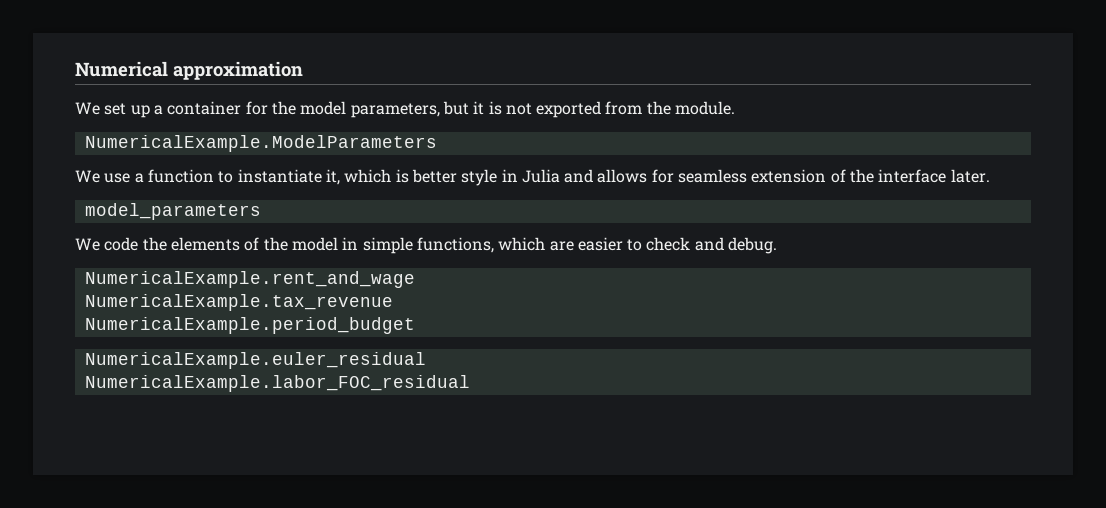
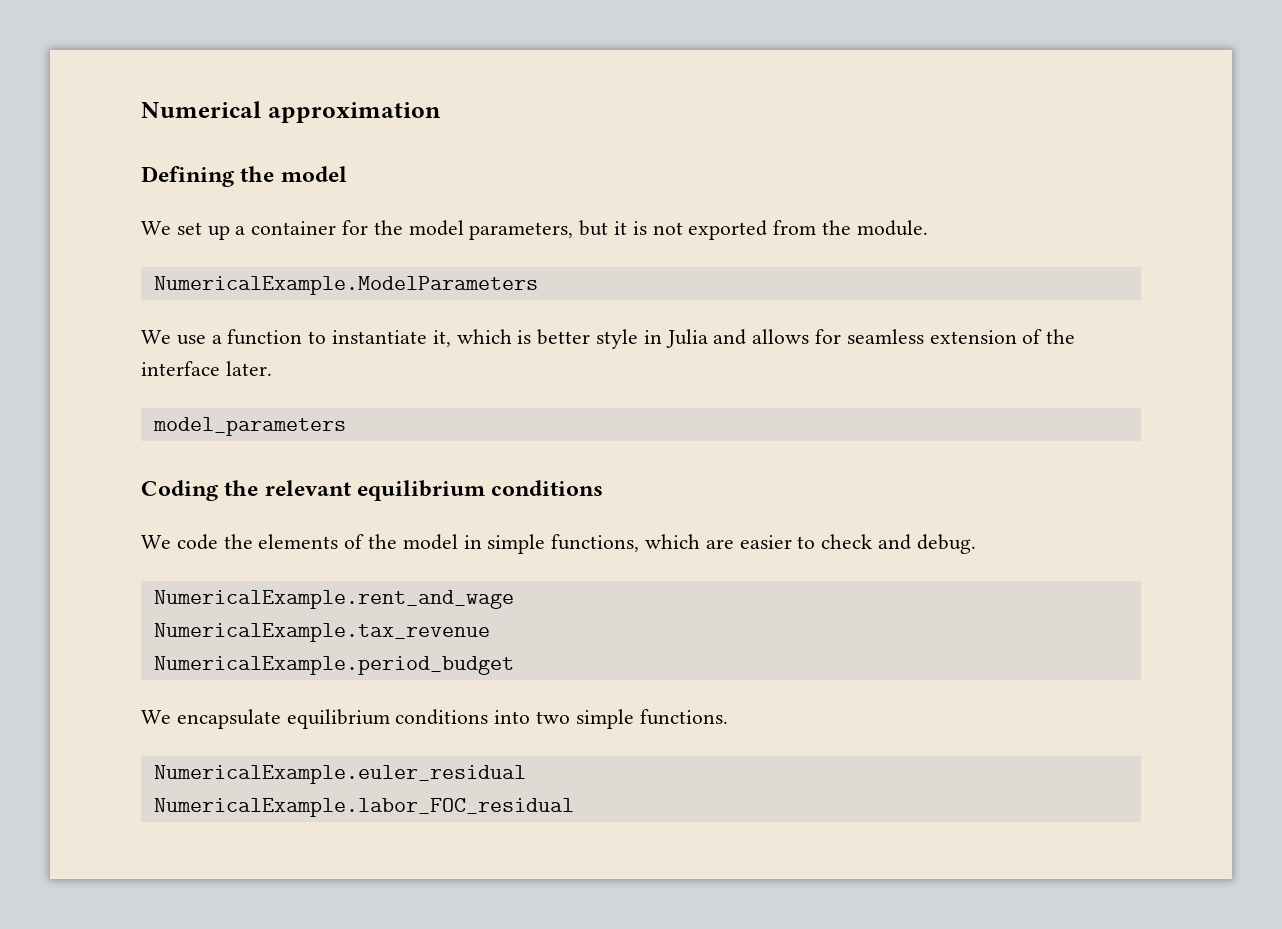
+ Defining the model
+ Coding the relevant equilibrium conditions
+ We encapsulate equilibrium conditions into two simple functions.

